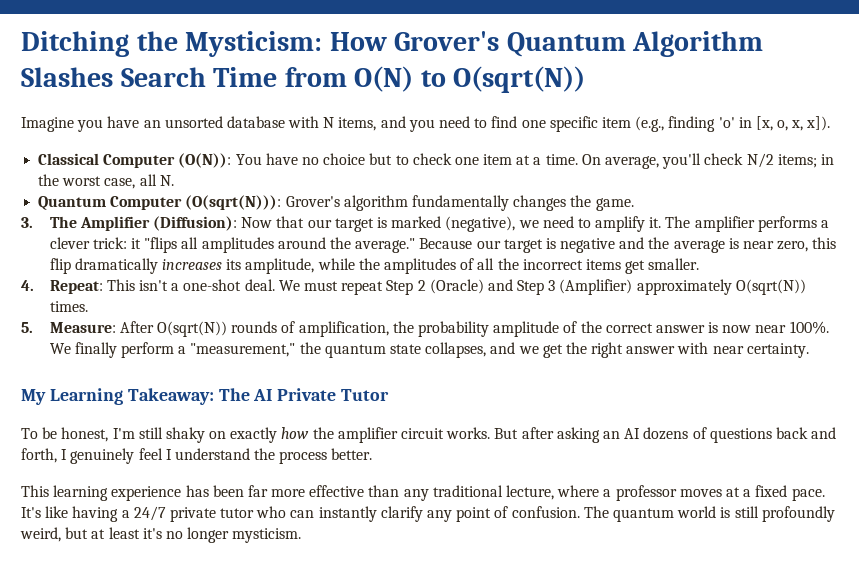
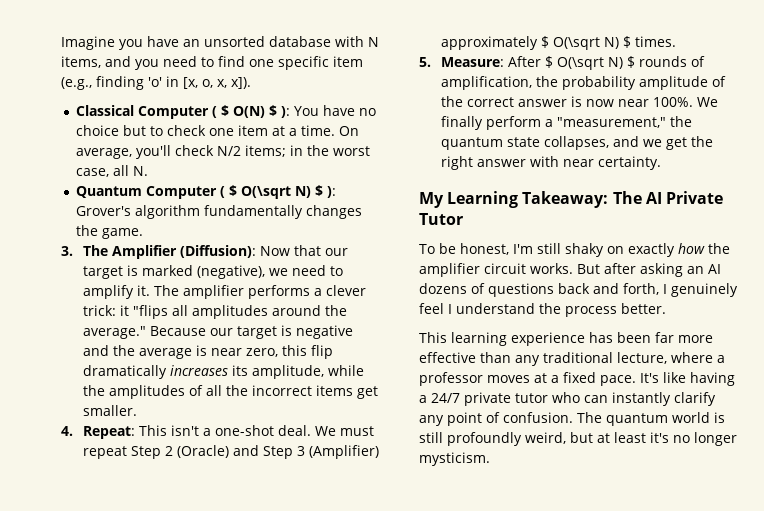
- Ditching the Mysticism: How Grover's Quantum Algorithm Slashes Search Time from O(N) to O(sqrt(N))
- Classical Computer (O(N)): You have no choice but to check one item at a time.
+ Classical Computer ( $ O(N) $ ): You have no choice but to check one item at a time.
- Quantum Computer (O(sqrt(N))): Grover's algorithm fundamentally changes the game.
+ Quantum Computer ( $ O(\sqrt N) $ ): Grover's algorithm fundamentally changes the game.
- We must repeat Step 2 (Oracle) and Step 3 (Amplifier) approximately O(sqrt(N)) times.
+ We must repeat Step 2 (Oracle) and Step 3 (Amplifier) approximately $ O(\sqrt N) $ times.
- 5. Measure: After O(sqrt(N)) rounds of amplification, the probability amplitude of the correct answer is now near 100%.
+ 5. Measure: After $ O(\sqrt N) $ rounds of amplification, the probability amplitude of the correct answer is now near 100%.

